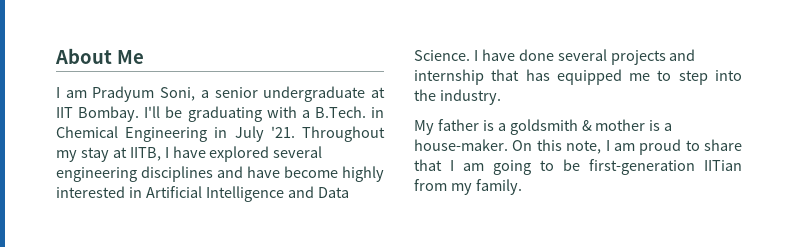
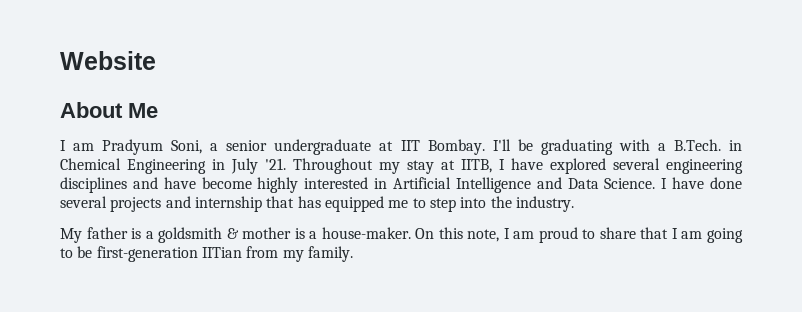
+ Website

